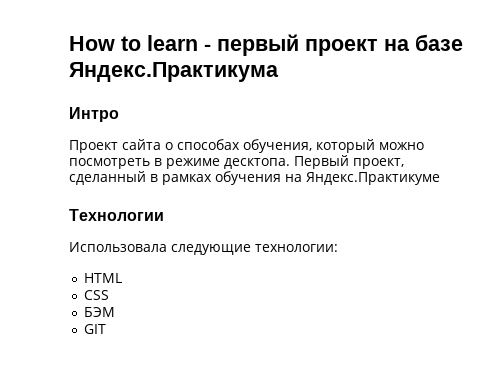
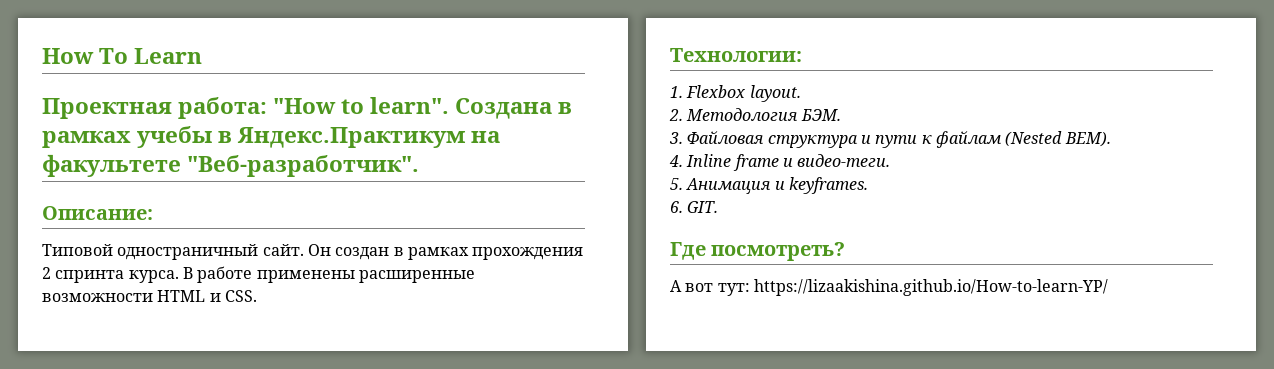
- How to learn - первый проект на базе Яндекс.Практикума
- Интро
- Проект сайта о способах обучения, который можно посмотреть в режиме десктопа. Первый проект, сделанный в рамках обучения на Яндекс.Практикуме
- Технологии
- Использовала следующие технологии:
- HTML
- CSS
- БЭМ
- GIT
+ How To Learn
+ Проектная работа: "How to learn". Создана в рамках учебы в Яндекс.Практикум на факультете "Веб-разработчик".
+ Описание:
+ Типовой одностраничный сайт. Он создан в рамках прохождения 2 спринта курса. В работе применены расширенные возможности HTML и CSS.
+ Технологии:
+ 1. Flexbox layout.
+ 2. Методология БЭМ.
+ 3. Файловая структура и пути к файлам (Nested BEM).
+ 4. Inline frame и видео-теги.
+ 5. Анимация и keyframes.
+ 6. GIT.
+ Где посмотреть?
+ А вот тут: https://lizaakishina.github.io/How-to-learn-YP/

